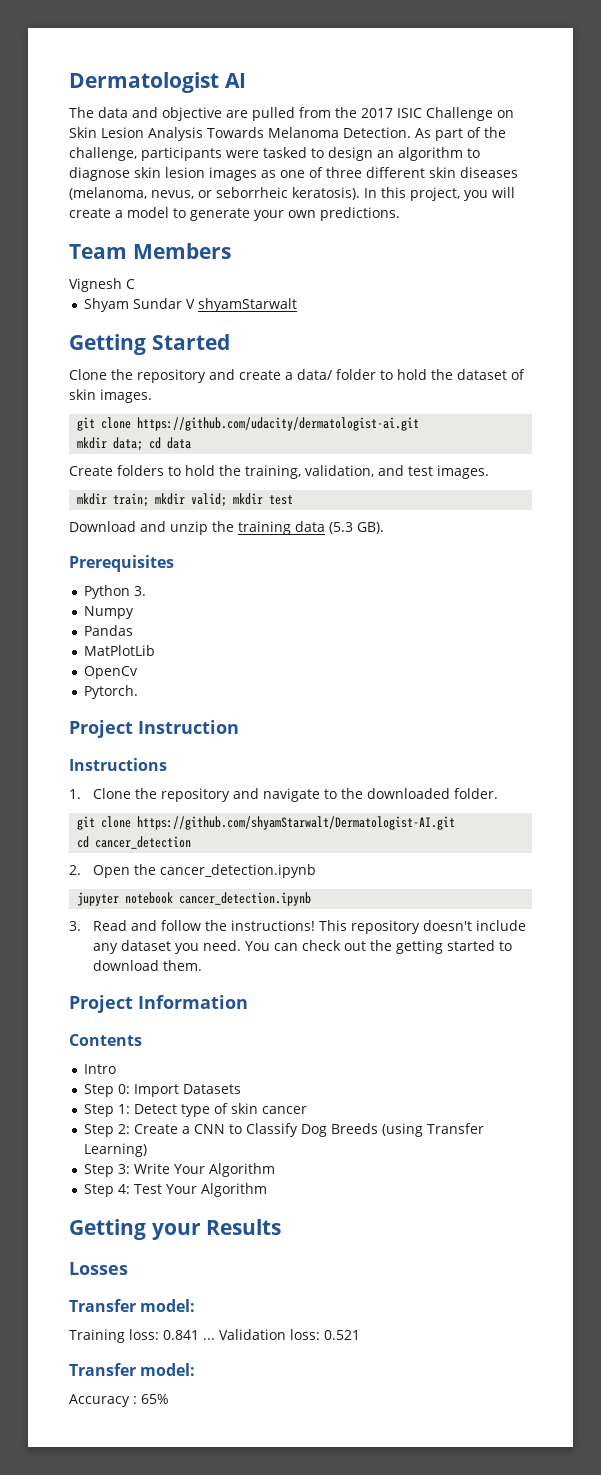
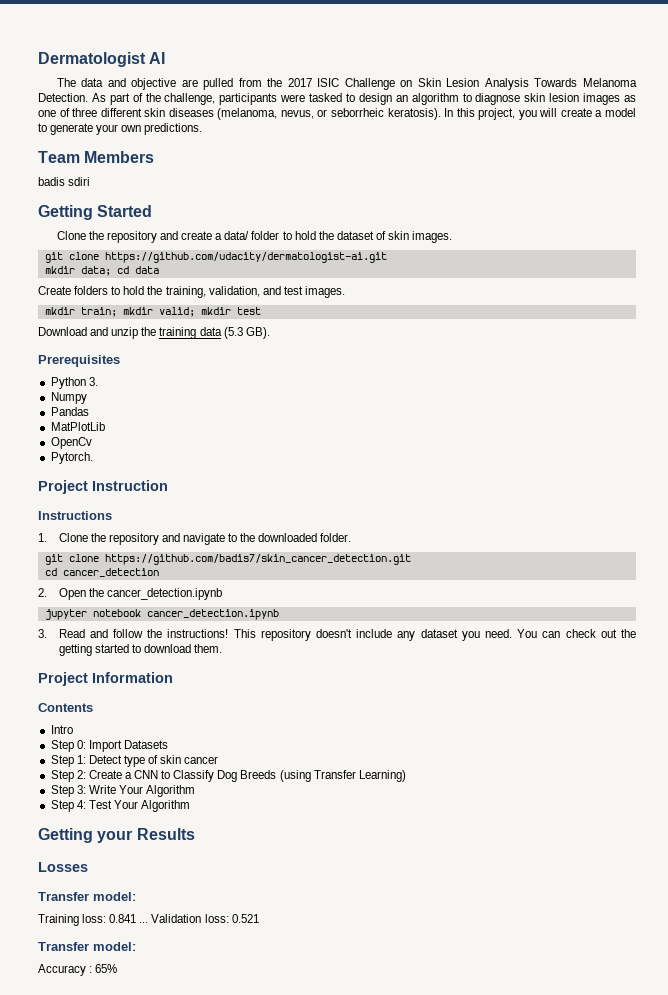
- Vignesh C
- Shyam Sundar V shyamStarwalt
+ badis sdiri
- git clone https://github.com/shyamStarwalt/Dermatologist-AI.git
+ git clone https://github.com/badis7/skin_cancer_detection.git

